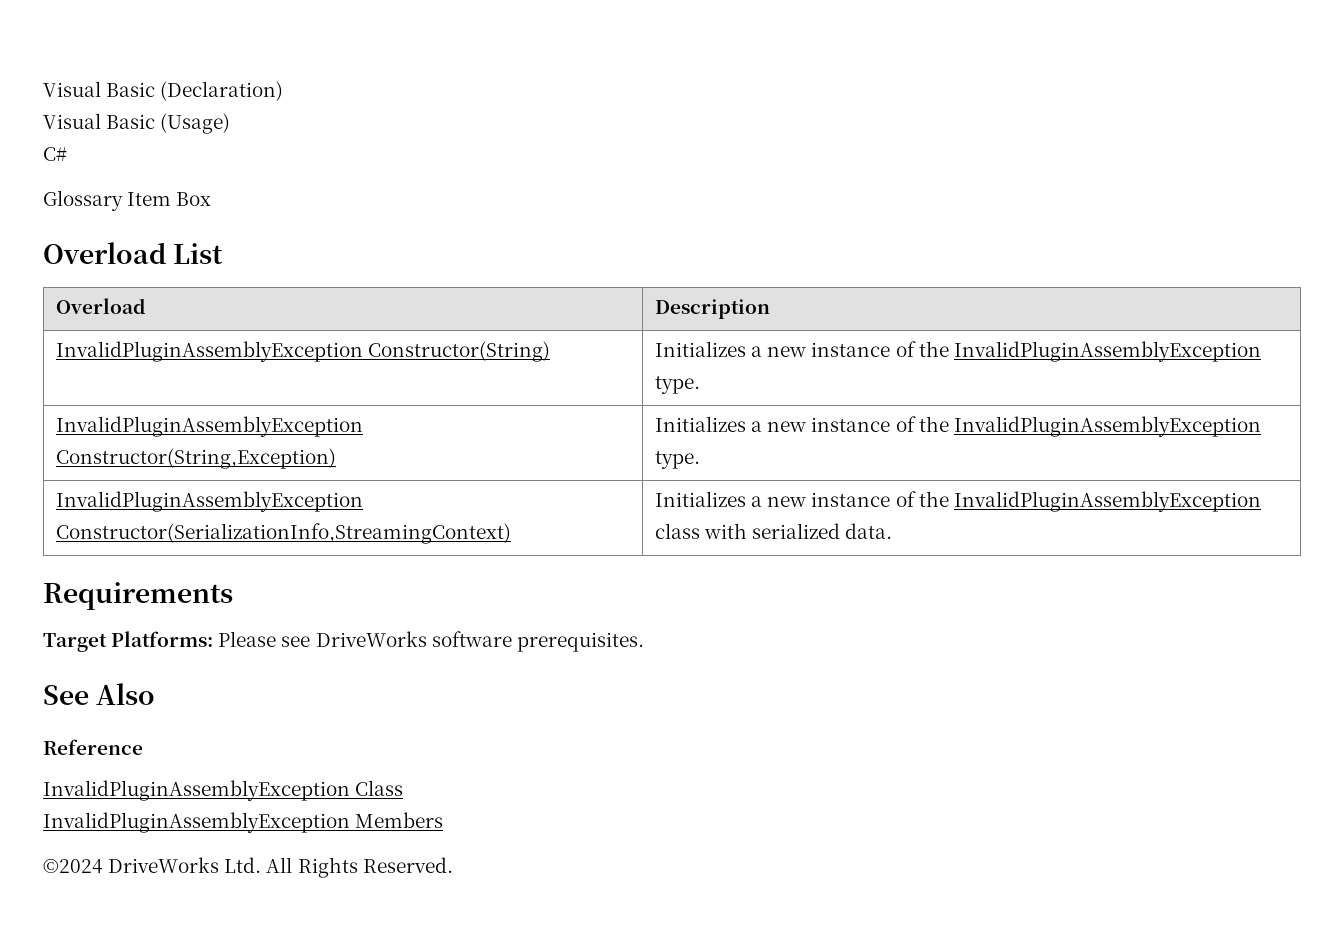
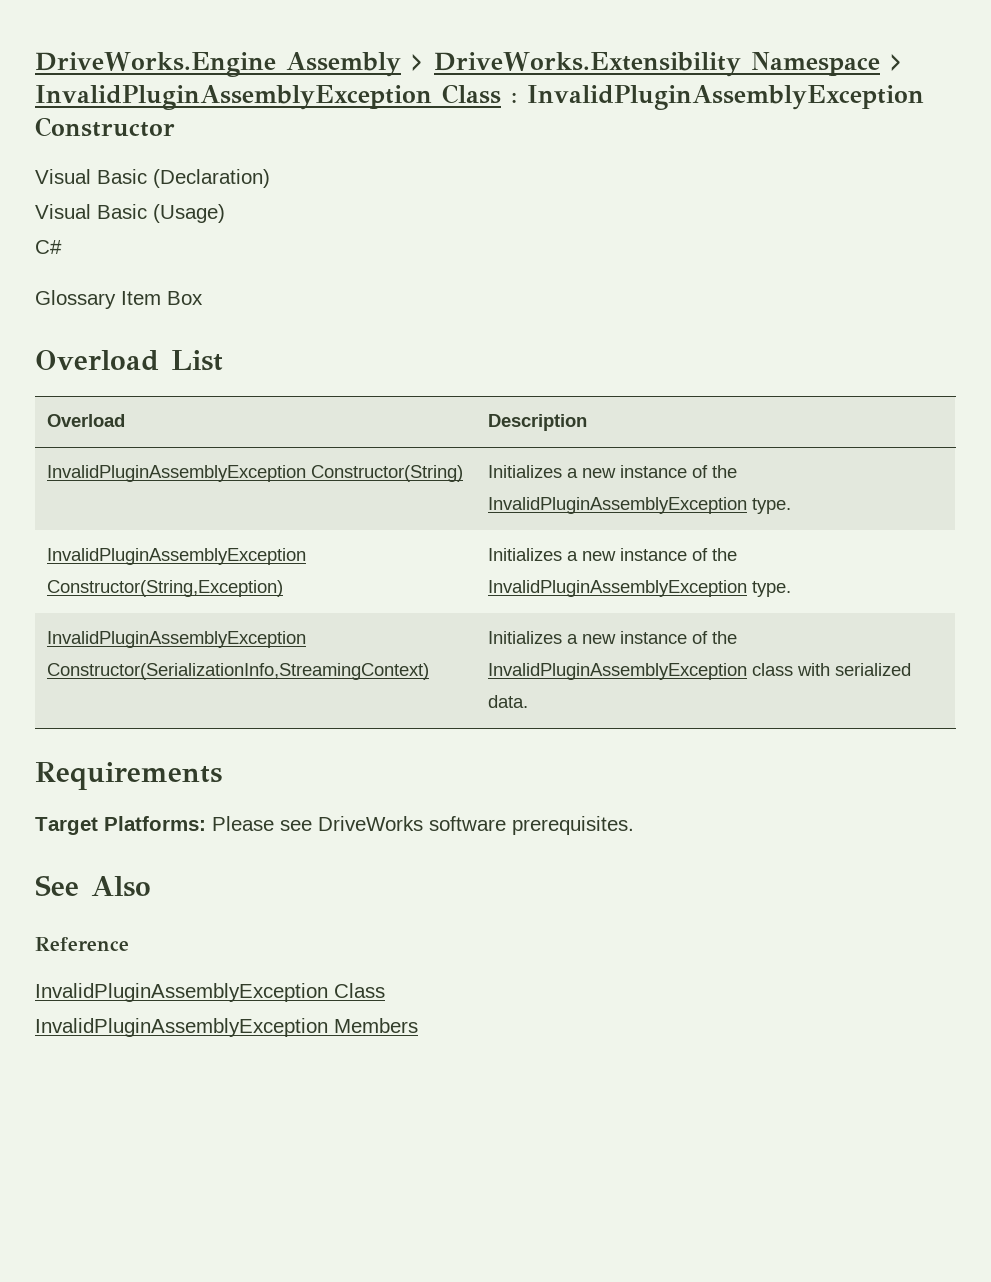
+ DriveWorks.Engine Assembly > DriveWorks.Extensibility Namespace > InvalidPluginAssemblyException Class : InvalidPluginAssemblyException Constructor
- ©2024 DriveWorks Ltd. All Rights Reserved.

